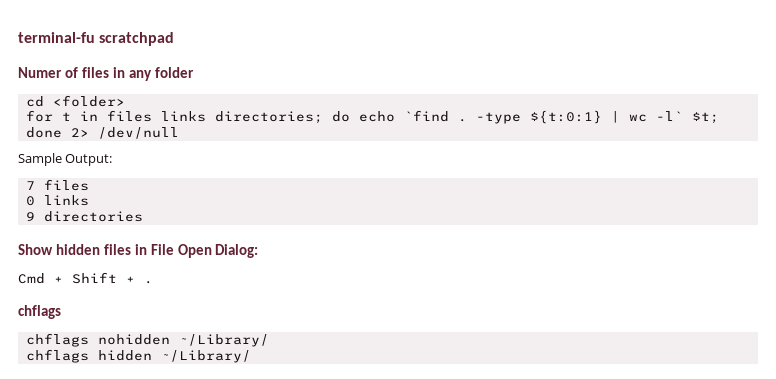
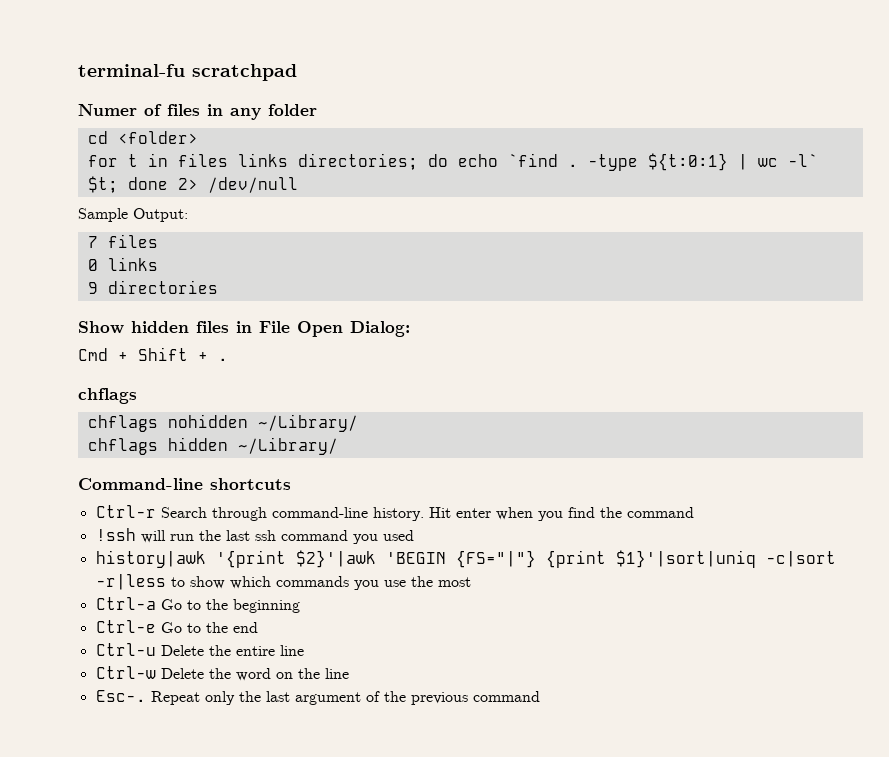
+ Command-line shortcuts
+ Ctrl-r Search through command-line history. Hit enter when you find the command
+ !ssh will run the last ssh command you used
+ history|awk '{print $2}'|awk 'BEGIN {FS="|"} {print $1}'|sort|uniq -c|sort -r|less to show which commands you use the most
+ Ctrl-a Go to the beginning
+ Ctrl-e Go to the end
+ Ctrl-u Delete the entire line
+ Ctrl-w Delete the word on the line
+ Esc-. Repeat only the last argument of the previous command

